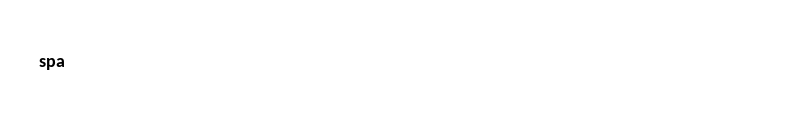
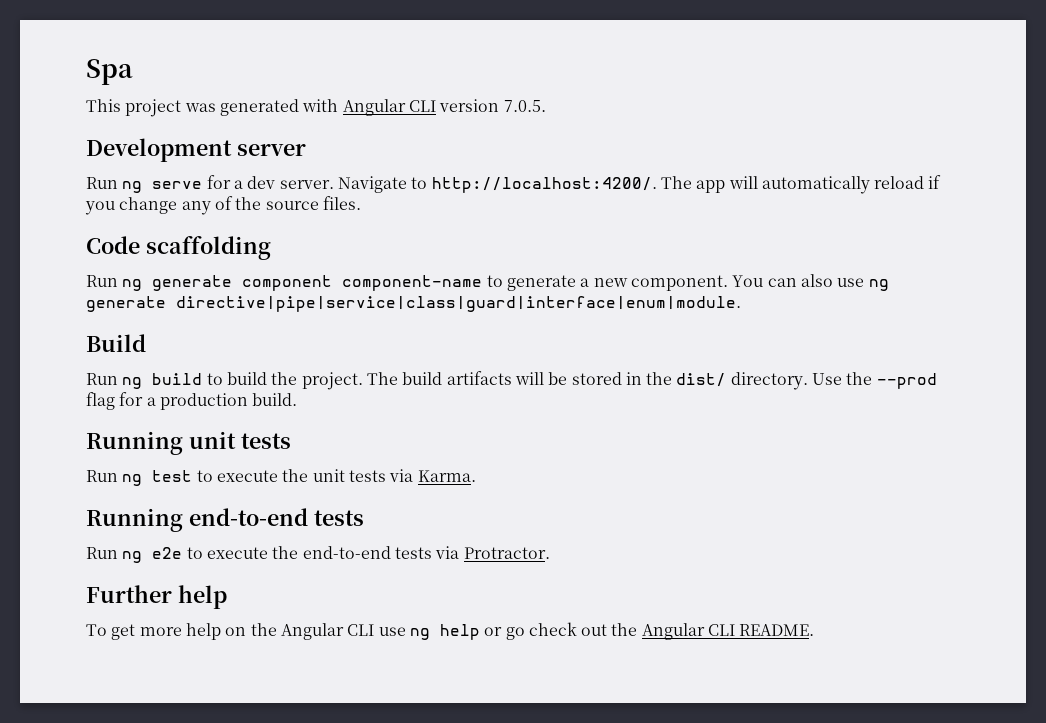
- spa
+ Spa
+ This project was generated with Angular CLI version 7.0.5.
+ Development server
+ Run ng serve for a dev server. Navigate to http://localhost:4200/. The app will automatically reload if you change any of the source files.
+ Code scaffolding
+ Run ng generate component component-name to generate a new component. You can also use ng generate directive|pipe|service|class|guard|interface|enum|module.
+ Build
+ Run ng build to build the project. The build artifacts will be stored in the dist/ directory. Use the --prod flag for a production build.
+ Running unit tests
+ Run ng test to execute the unit tests via Karma.
+ Running end-to-end tests
+ Run ng e2e to execute the end-to-end tests via Protractor.
+ Further help
+ To get more help on the Angular CLI use ng help or go check out the Angular CLI README.

